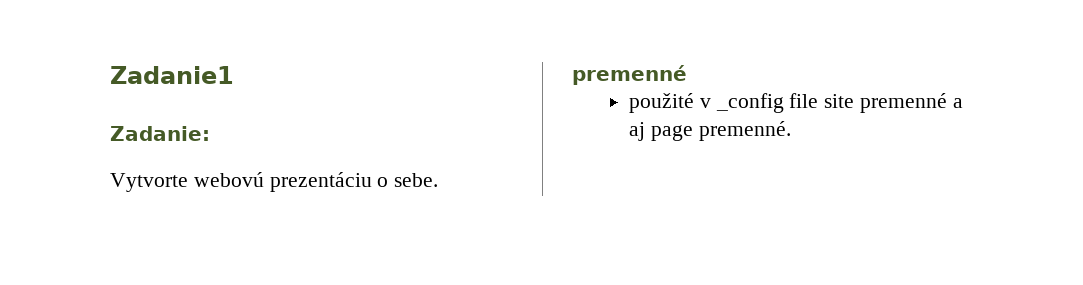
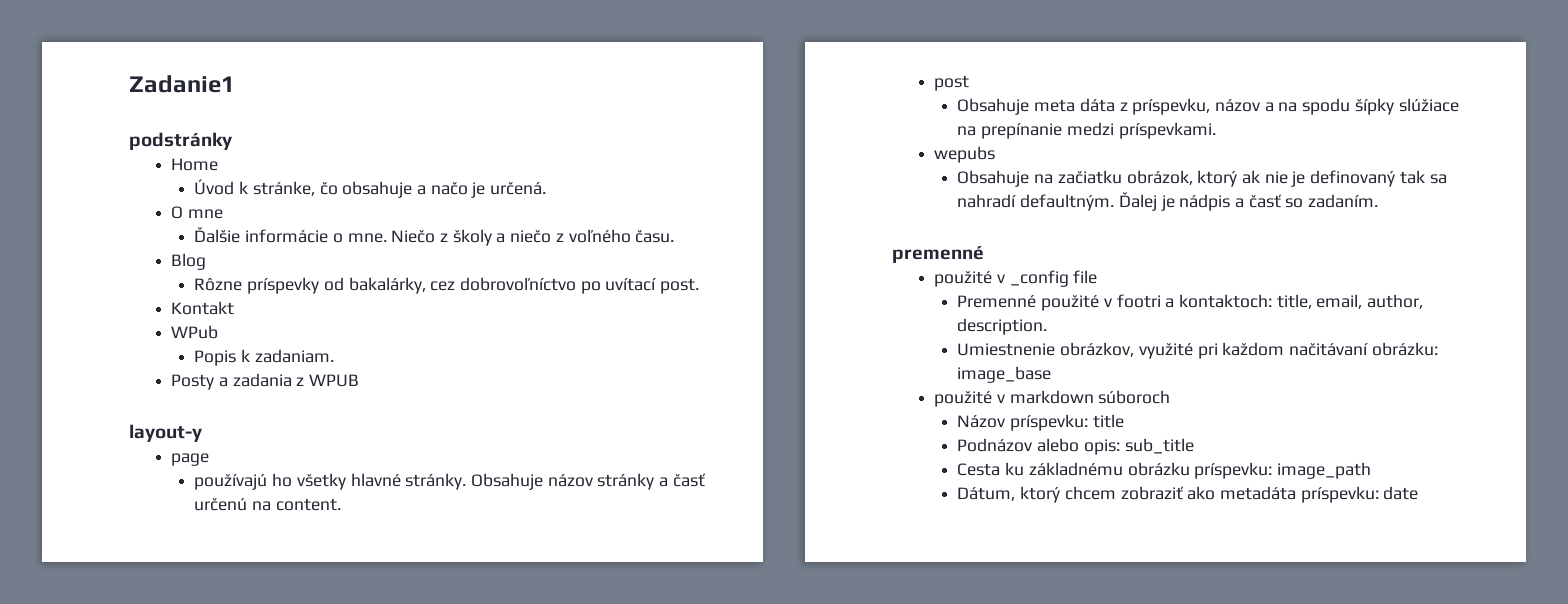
- Zadanie:
- Vytvorte webovú prezentáciu o sebe.
+ podstránky
+ Home
+ Úvod k stránke, čo obsahuje a načo je určená.
+ O mne
+ Ďalšie informácie o mne. Niečo z školy a niečo z voľného času.
+ Blog
+ Rôzne príspevky od bakalárky, cez dobrovoľníctvo po uvítací post.
+ Kontakt
+ WPub
+ Popis k zadaniam.
+ Posty a zadania z WPUB
+ layout-y
+ page
+ používajú ho všetky hlavné stránky. Obsahuje názov stránky a časť určenú na content.
+ post
+ Obsahuje meta dáta z príspevku, názov a na spodu šípky slúžiace na prepínanie medzi príspevkami.
+ wepubs
+ Obsahuje na začiatku obrázok, ktorý ak nie je definovaný tak sa nahradí defaultným. Ďalej je nádpis a časť so zadaním.
- použité v _config file site premenné a aj page premenné.
+ použité v _config file
+ Premenné použité v footri a kontaktoch: title, email, author, description.
+ Umiestnenie obrázkov, využité pri každom načitávaní obrázku: image_base
+ použité v markdown súboroch
+ Názov príspevku: title
+ Podnázov alebo opis: sub_title
+ Cesta ku základnému obrázku príspevku: image_path
+ Dátum, ktorý chcem zobraziť ako metadáta príspevku: date

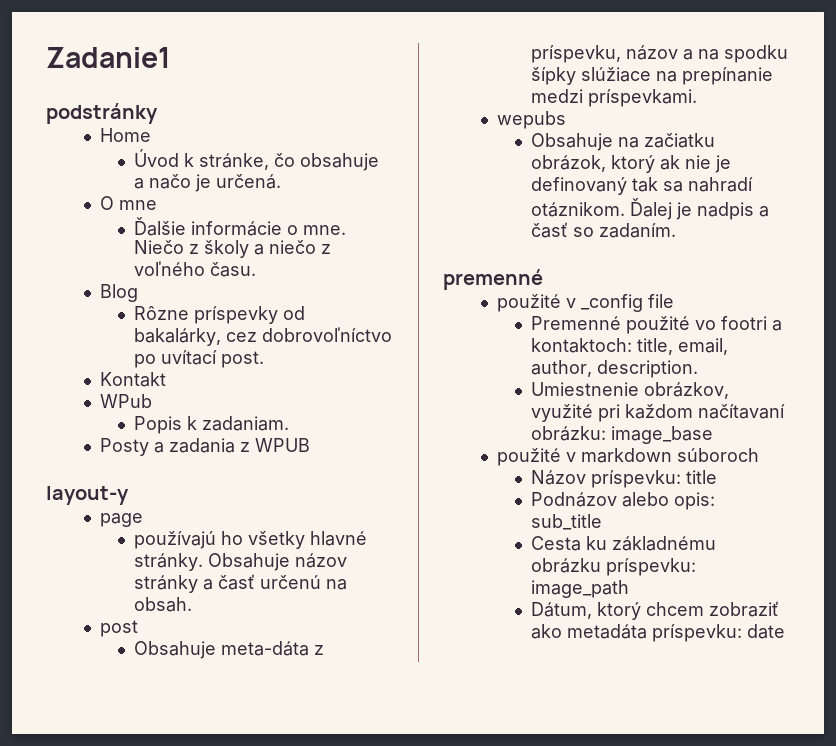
- Obsahuje názov stránky a časť určenú na content.
+ Obsahuje názov stránky a časť určenú na obsah.
- Obsahuje meta dáta z príspevku, názov a na spodu šípky slúžiace na prepínanie medzi príspevkami.
+ Obsahuje meta-dáta z príspevku, názov a na spodku šípky slúžiace na prepínanie medzi príspevkami.
- Obsahuje na začiatku obrázok, ktorý ak nie je definovaný tak sa nahradí defaultným.
+ Obsahuje na začiatku obrázok, ktorý ak nie je definovaný tak sa nahradí otáznikom.
- Ďalej je nádpis a časť so zadaním.
+ Ďalej je nadpis a časť so zadaním.
- Premenné použité v footri a kontaktoch: title, email, author, description.
+ Premenné použité vo footri a kontaktoch: title, email, author, description.
- Umiestnenie obrázkov, využité pri každom načitávaní obrázku: image_base
+ Umiestnenie obrázkov, využité pri každom načítavaní obrázku: image_base

